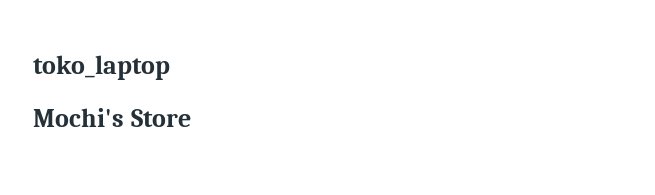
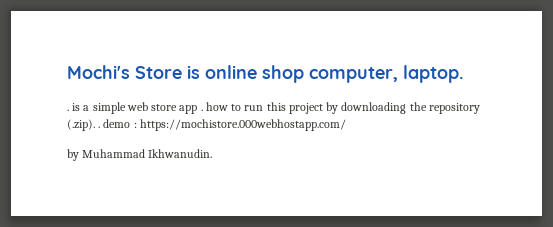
- toko_laptop
- Mochi's Store
+ Mochi's Store is online shop computer, laptop.
+ . is a simple web store app . how to run this project by downloading the repository (.zip). . demo : https://mochistore.000webhostapp.com/
+ by Muhammad Ikhwanudin.

